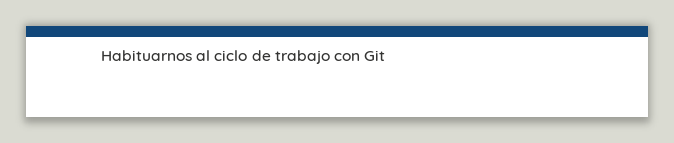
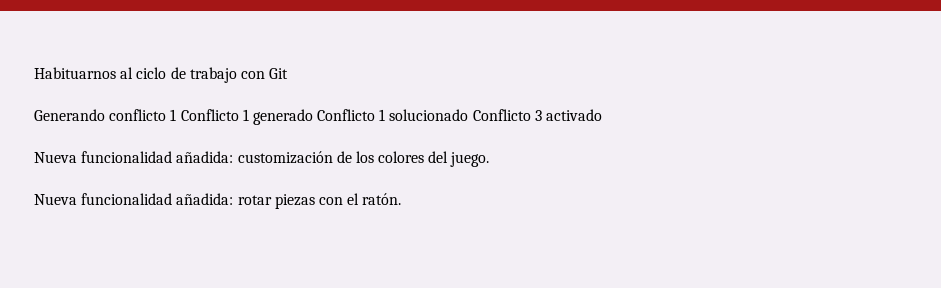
+ Generando conflicto 1 Conflicto 1 generado Conflicto 1 solucionado Conflicto 3 activado
+ Nueva funcionalidad añadida: customización de los colores del juego.
+ Nueva funcionalidad añadida: rotar piezas con el ratón.

